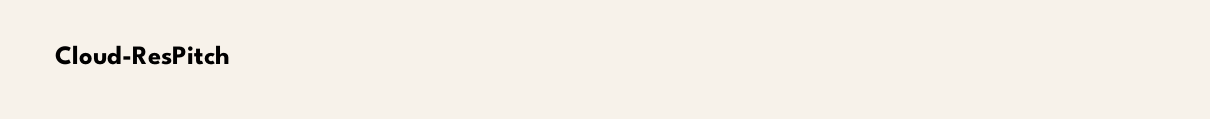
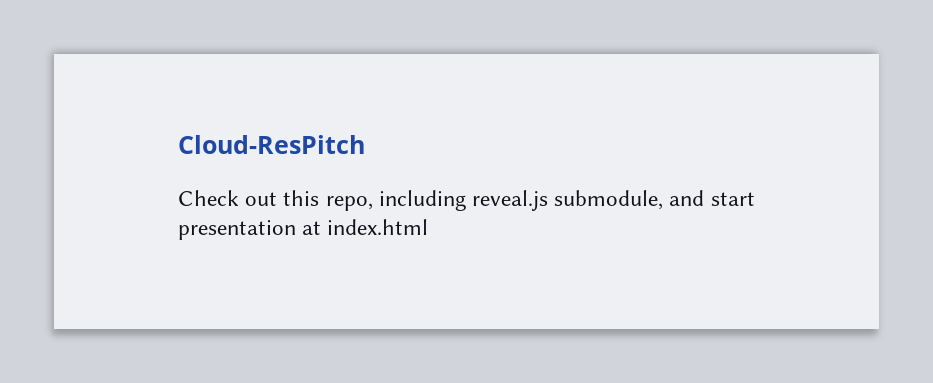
+ Check out this repo, including reveal.js submodule, and start presentation at index.html

